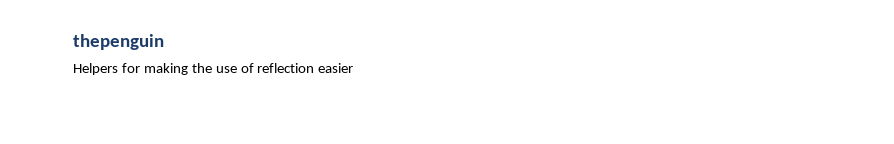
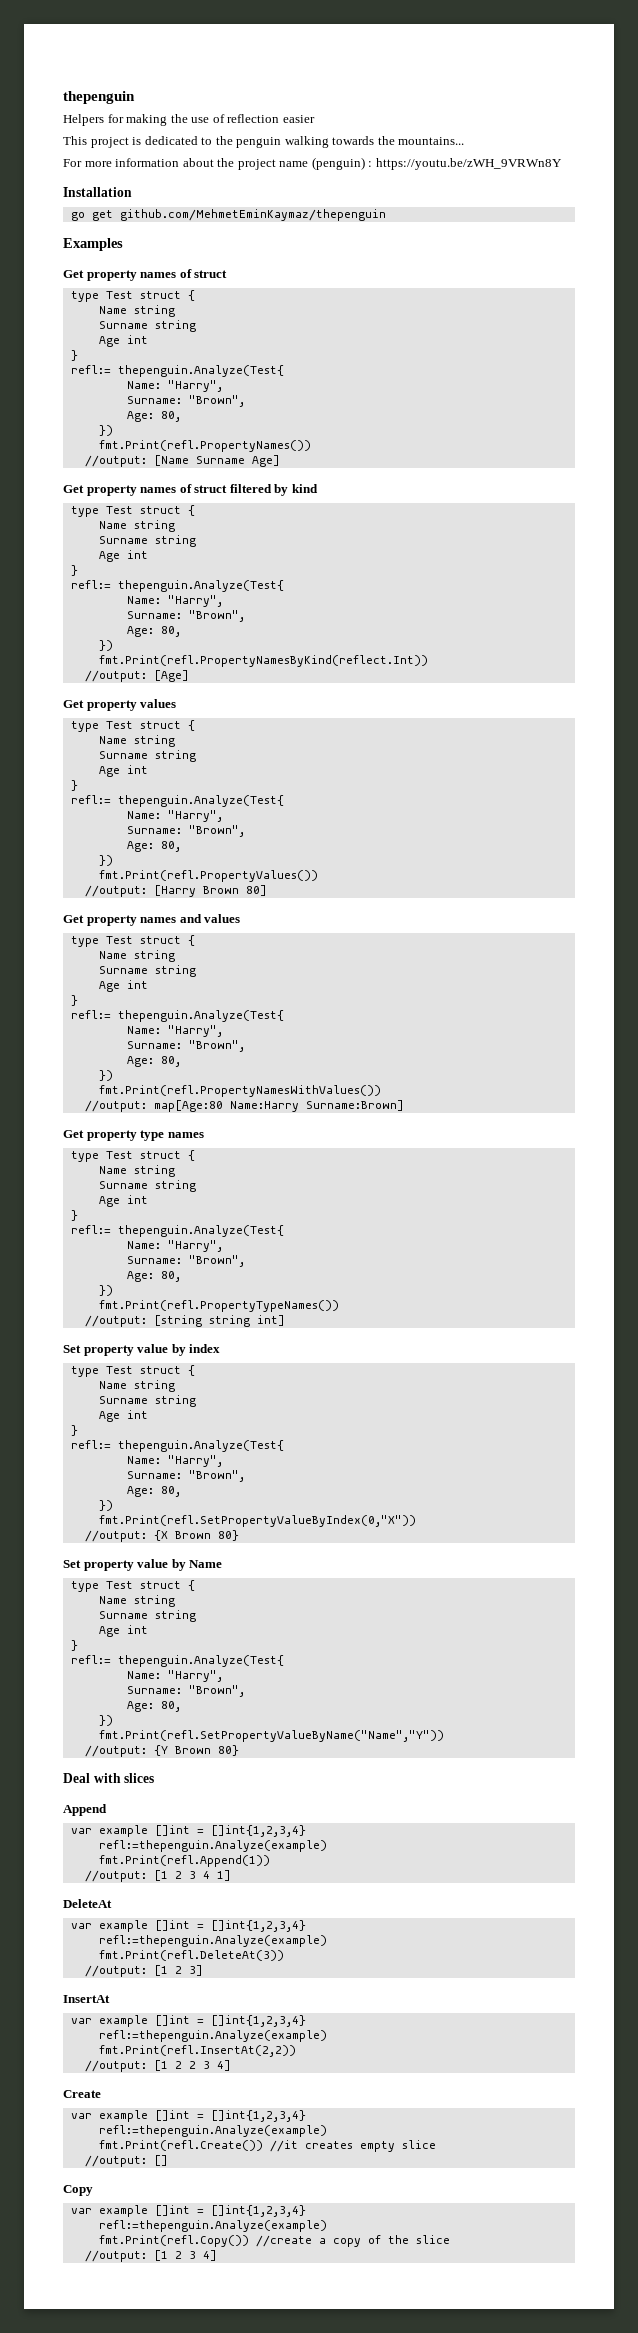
+ This project is dedicated to the penguin walking towards the mountains...
+ For more information about the project name (penguin) : https://youtu.be/zWH_9VRWn8Y
+ Installation
+ go get github.com/MehmetEminKaymaz/thepenguin
+ Examples
+ Get property names of struct
+ type Test struct {
+ Name string
+ Surname string
+ Age int
+ }
+ refl:= thepenguin.Analyze(Test{
+ Name: "Harry",
+ Surname: "Brown",
+ Age: 80,
+ })
+ fmt.Print(refl.PropertyNames())
+ //output: [Name Surname Age]
+ Get property names of struct filtered by kind
+ type Test struct {
+ Name string
+ Surname string
+ Age int
+ }
+ refl:= thepenguin.Analyze(Test{
+ Name: "Harry",
+ Surname: "Brown",
+ Age: 80,
+ })
+ fmt.Print(refl.PropertyNamesByKind(reflect.Int))
+ //output: [Age]
+ Get property values
+ type Test struct {
+ Name string
+ Surname string
+ Age int
+ }
+ refl:= thepenguin.Analyze(Test{
+ Name: "Harry",
+ Surname: "Brown",
+ Age: 80,
+ })
+ fmt.Print(refl.PropertyValues())
+ //output: [Harry Brown 80]
+ Get property names and values
+ type Test struct {
+ Name string
+ Surname string
+ Age int
+ }
+ refl:= thepenguin.Analyze(Test{
+ Name: "Harry",
+ Surname: "Brown",
+ Age: 80,
+ })
+ fmt.Print(refl.PropertyNamesWithValues())
+ //output: map[Age:80 Name:Harry Surname:Brown]
+ Get property type names
+ type Test struct {
+ Name string
+ Surname string
+ Age int
+ }
+ refl:= thepenguin.Analyze(Test{
+ Name: "Harry",
+ Surname: "Brown",
+ Age: 80,
+ })
+ fmt.Print(refl.PropertyTypeNames())
+ //output: [string string int]
+ Set property value by index
+ type Test struct {
+ Name string
+ Surname string
+ Age int
+ }
+ refl:= thepenguin.Analyze(Test{
+ Name: "Harry",
+ Surname: "Brown",
+ Age: 80,
+ })
+ fmt.Print(refl.SetPropertyValueByIndex(0,"X"))
+ //output: {X Brown 80}
+ Set property value by Name
+ type Test struct {
+ Name string
+ Surname string
+ Age int
+ }
+ refl:= thepenguin.Analyze(Test{
+ Name: "Harry",
+ Surname: "Brown",
+ Age: 80,
+ })
+ fmt.Print(refl.SetPropertyValueByName("Name","Y"))
+ //output: {Y Brown 80}
+ Deal with slices
+ Append
+ var example []int = []int{1,2,3,4}
+ refl:=thepenguin.Analyze(example)
+ fmt.Print(refl.Append(1))
+ //output: [1 2 3 4 1]
+ DeleteAt
+ var example []int = []int{1,2,3,4}
+ refl:=thepenguin.Analyze(example)
+ fmt.Print(refl.DeleteAt(3))
+ //output: [1 2 3]
+ InsertAt
+ var example []int = []int{1,2,3,4}
+ refl:=thepenguin.Analyze(example)
+ fmt.Print(refl.InsertAt(2,2))
+ //output: [1 2 2 3 4]
+ Create
+ var example []int = []int{1,2,3,4}
+ refl:=thepenguin.Analyze(example)
+ fmt.Print(refl.Create()) //it creates empty slice
+ //output: []
+ Copy
+ var example []int = []int{1,2,3,4}
+ refl:=thepenguin.Analyze(example)
+ fmt.Print(refl.Copy()) //create a copy of the slice
+ //output: [1 2 3 4]

